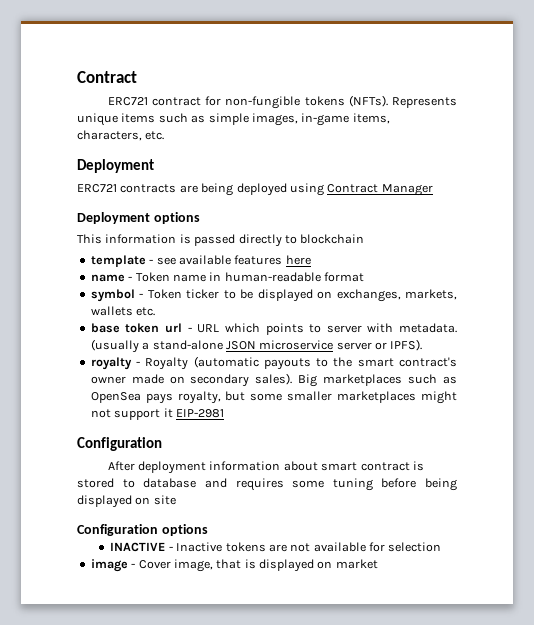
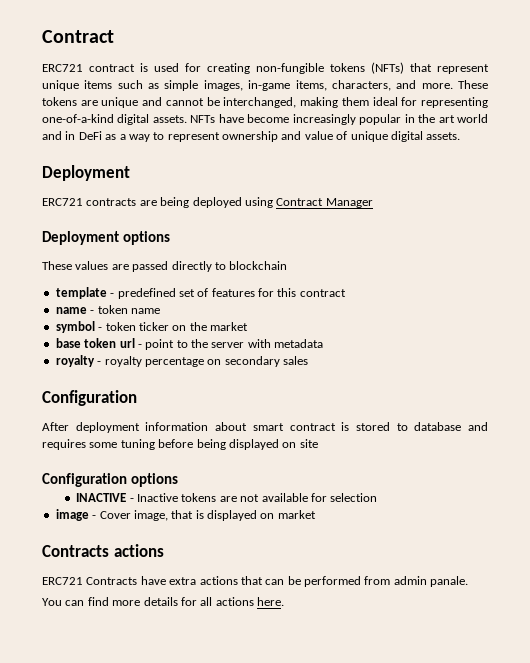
- ERC721 contract for non-fungible tokens (NFTs). Represents unique items such as simple images, in-game items, characters, etc.
+ ERC721 contract is used for creating non-fungible tokens (NFTs) that represent unique items such as simple images, in-game items, characters, and more. These tokens are unique and cannot be interchanged, making them ideal for representing one-of-a-kind digital assets. NFTs have become increasingly popular in the art world and in DeFi as a way to represent ownership and value of unique digital assets.
- This information is passed directly to blockchain
+ These values are passed directly to blockchain
- template - see available features here
+ template - predefined set of features for this contract
- name - Token name in human-readable format
+ name - token name
- symbol - Token ticker to be displayed on exchanges, markets, wallets etc.
- base token url - URL which points to server with metadata. (usually a stand-alone JSON microservice server or IPFS).
- royalty - Royalty (automatic payouts to the smart contract's owner made on secondary sales). Big marketplaces such as OpenSea pays royalty, but some smaller marketplaces might not support it EIP-2981
+ symbol - token ticker on the market
+ base token url - point to the server with metadata
+ royalty - royalty percentage on secondary sales
+ Contracts actions
+ ERC721 Contracts have extra actions that can be performed from admin panale.
+ You can find more details for all actions here.

